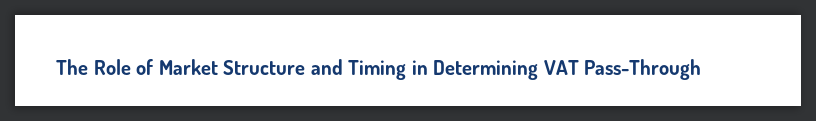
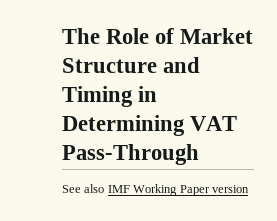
+ See also IMF Working Paper version

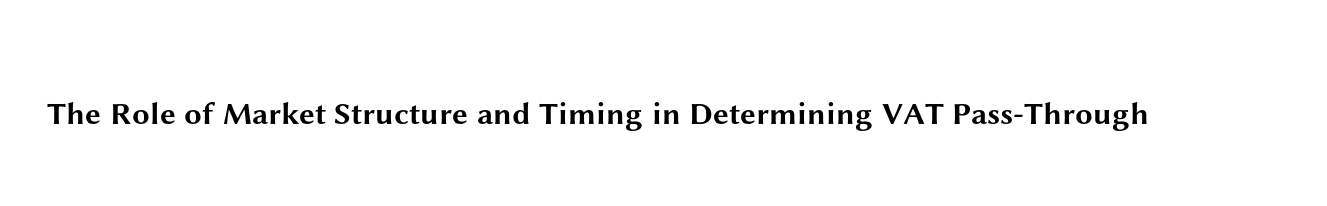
- See also IMF Working Paper version

